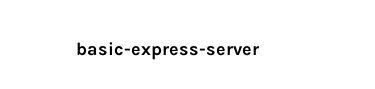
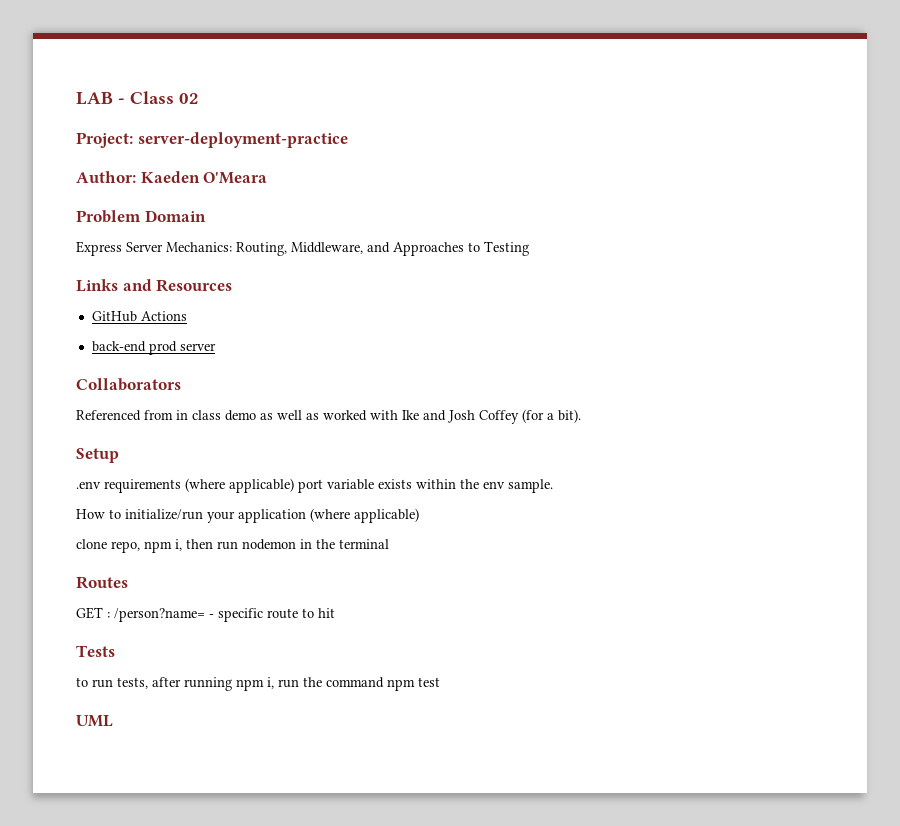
- basic-express-server
+ LAB - Class 02
+ Project: server-deployment-practice
+ Author: Kaeden O'Meara
+ Problem Domain
+ Express Server Mechanics: Routing, Middleware, and Approaches to Testing
+ Links and Resources
+ GitHub Actions
+ back-end prod server
+ Collaborators
+ Referenced from in class demo as well as worked with Ike and Josh Coffey (for a bit).
+ Setup
+ .env requirements (where applicable) port variable exists within the env sample.
+ How to initialize/run your application (where applicable)
+ clone repo, npm i, then run nodemon in the terminal
+ Routes
+ GET : /person?name= - specific route to hit
+ Tests
+ to run tests, after running npm i, run the command npm test
+ UML

